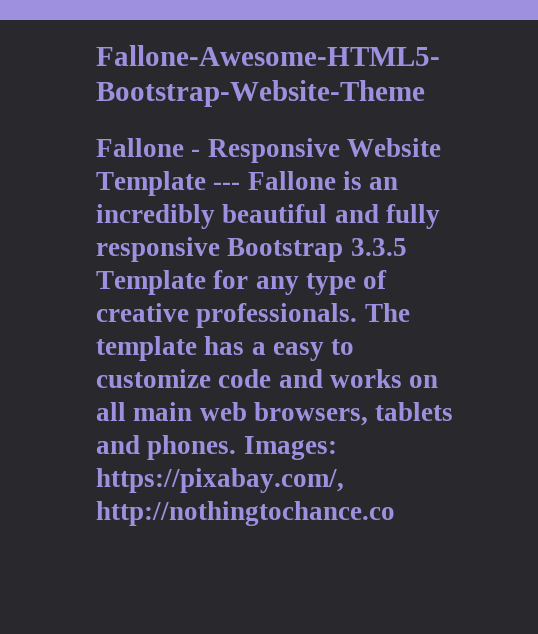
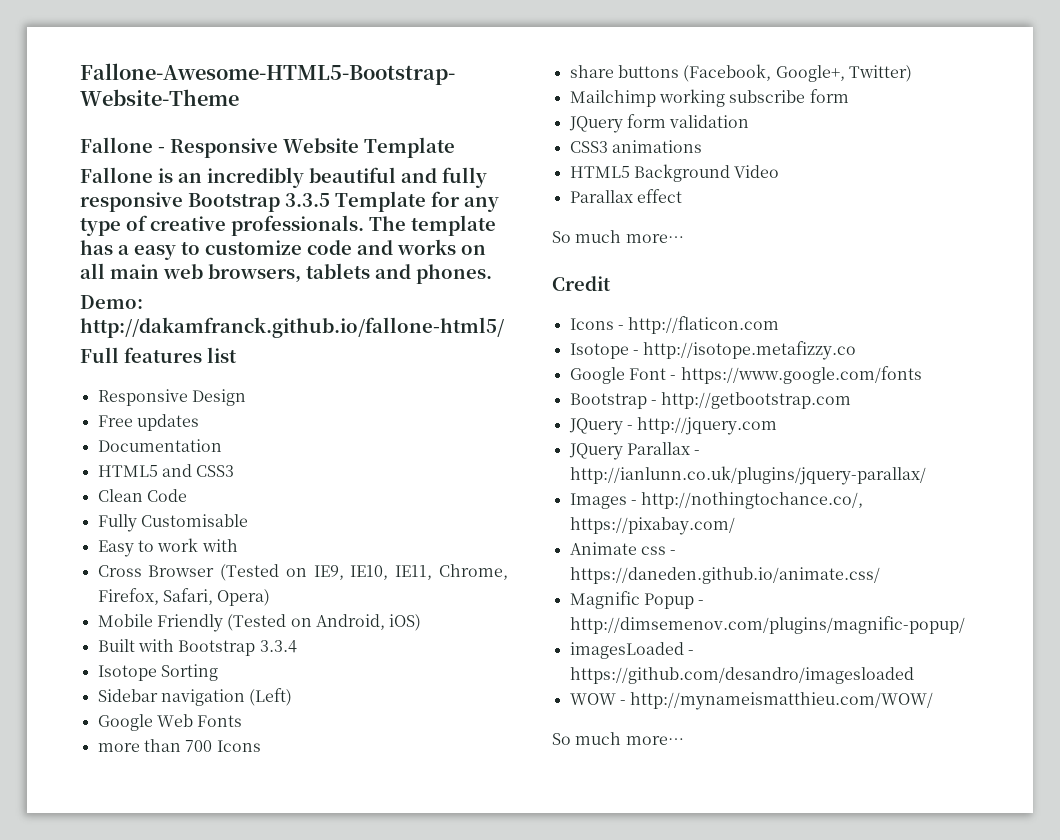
- Fallone - Responsive Website Template --- Fallone is an incredibly beautiful and fully responsive Bootstrap 3.3.5 Template for any type of creative professionals.
+ Fallone - Responsive Website Template
+ Fallone is an incredibly beautiful and fully responsive Bootstrap 3.3.5 Template for any type of creative professionals.
- The template has a easy to customize code and works on all main web browsers, tablets and phones. Images: https://pixabay.com/, http://nothingtochance.co
+ The template has a easy to customize code and works on all main web browsers, tablets and phones.
+ Demo: http://dakamfranck.github.io/fallone-html5/
+ Full features list
+ Responsive Design
+ Free updates
+ Documentation
+ HTML5 and CSS3
+ Clean Code
+ Fully Customisable
+ Easy to work with
+ Cross Browser (Tested on IE9, IE10, IE11, Chrome, Firefox, Safari, Opera)
+ Mobile Friendly (Tested on Android, iOS)
+ Built with Bootstrap 3.3.4
+ Isotope Sorting
+ Sidebar navigation (Left)
+ Google Web Fonts
+ more than 700 Icons
+ share buttons (Facebook, Google+, Twitter)
+ Mailchimp working subscribe form
+ JQuery form validation
+ CSS3 animations
+ HTML5 Background Video
+ Parallax effect
+ So much more…
+ Credit
+ Icons - http://flaticon.com
+ Isotope - http://isotope.metafizzy.co
+ Google Font - https://www.google.com/fonts
+ Bootstrap - http://getbootstrap.com
+ JQuery - http://jquery.com
+ JQuery Parallax - http://ianlunn.co.uk/plugins/jquery-parallax/
+ Images - http://nothingtochance.co/, https://pixabay.com/
+ Animate css - https://daneden.github.io/animate.css/
+ Magnific Popup - http://dimsemenov.com/plugins/magnific-popup/
+ imagesLoaded - https://github.com/desandro/imagesloaded
+ WOW - http://mynameismatthieu.com/WOW/
+ So much more…

